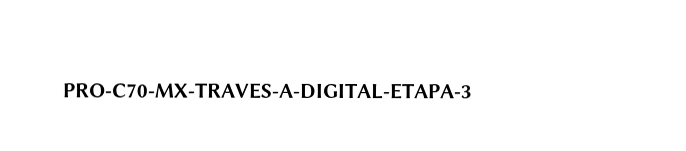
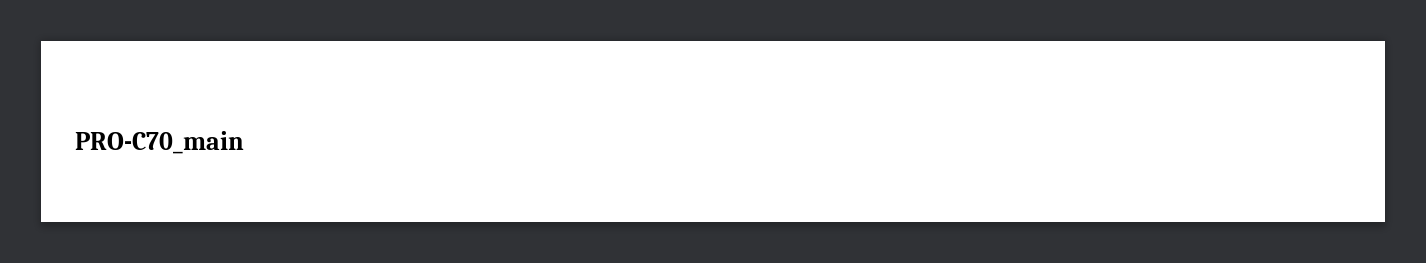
- PRO-C70-MX-TRAVES-A-DIGITAL-ETAPA-3
+ PRO-C70_main

